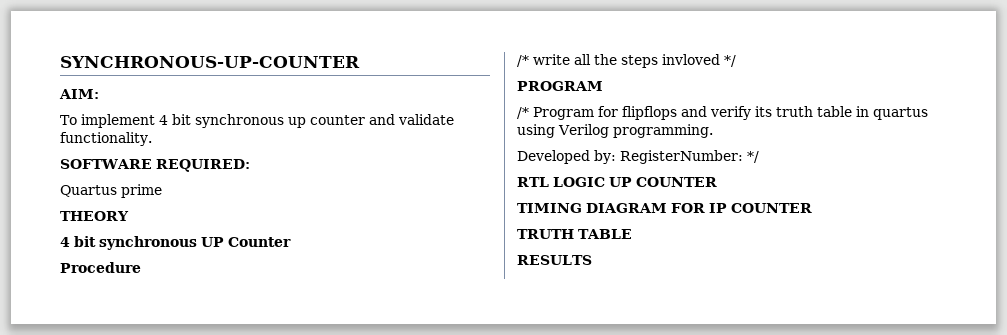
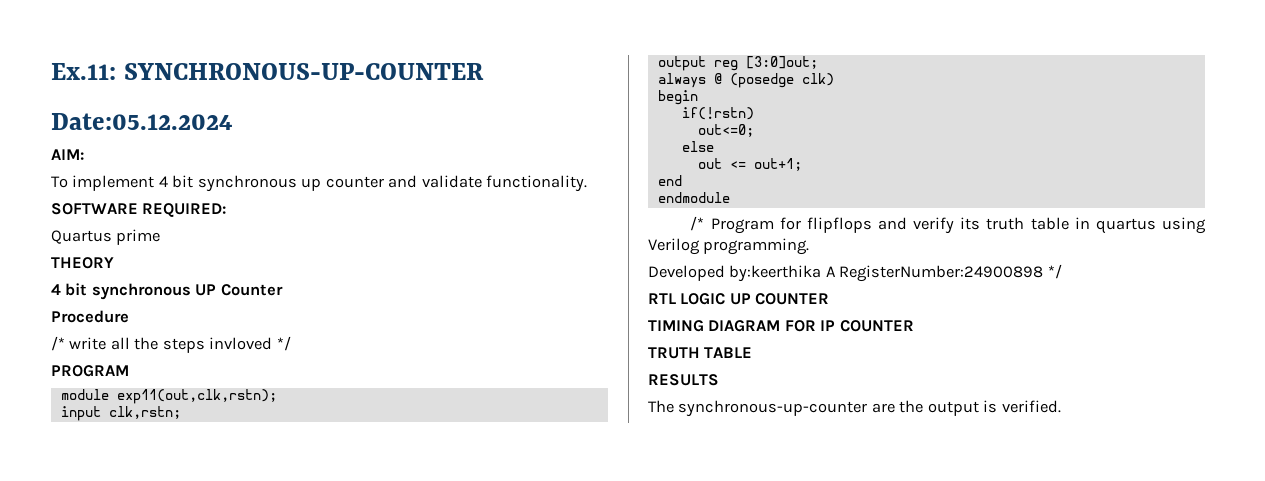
- SYNCHRONOUS-UP-COUNTER
+ Ex.11: SYNCHRONOUS-UP-COUNTER
+ Date:05.12.2024
+ module exp11(out,clk,rstn);
+ input clk,rstn;
+ output reg [3:0]out;
+ always @ (posedge clk)
+ begin
+ if(!rstn)
+ out<=0;
+ else
+ out <= out+1;
+ end
+ endmodule
- Developed by: RegisterNumber: */
+ Developed by:keerthika A RegisterNumber:24900898 */
+ The synchronous-up-counter are the output is verified.

